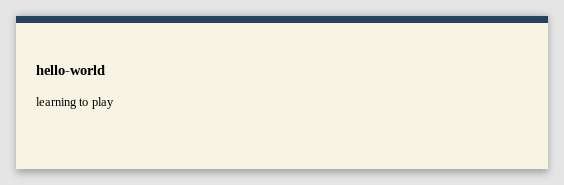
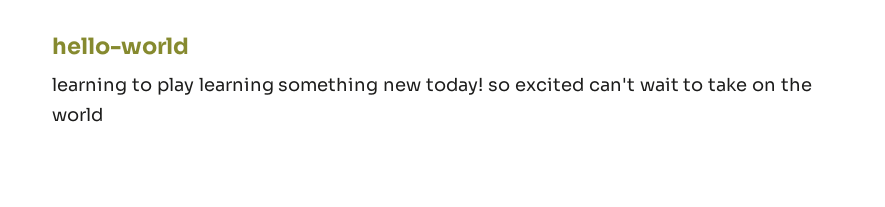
- learning to play
+ learning to play learning something new today! so excited can't wait to take on the world

